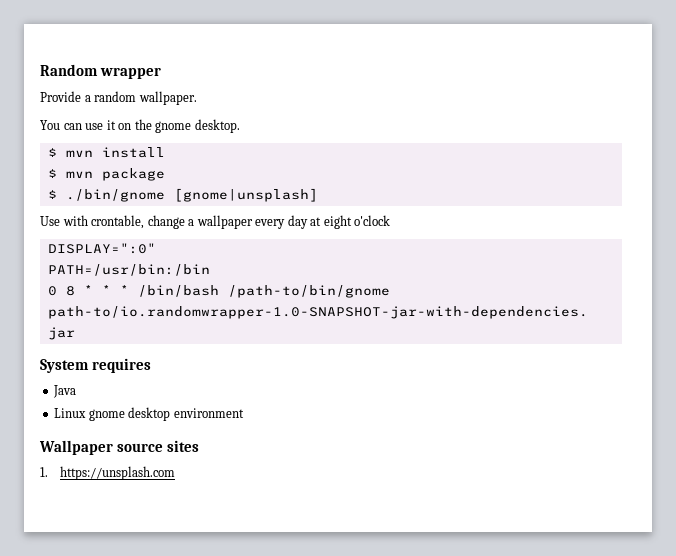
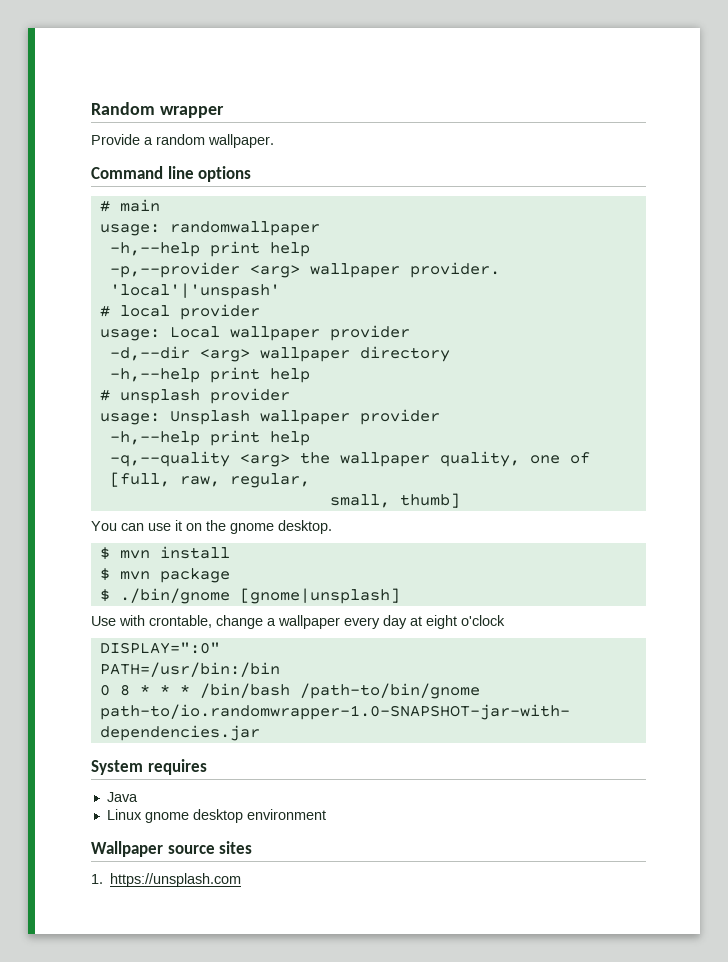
+ Command line options
+ # main
+ usage: randomwallpaper
+ -h,--help print help
+ -p,--provider <arg> wallpaper provider. 'local'|'unspash'
+ # local provider
+ usage: Local wallpaper provider
+ -d,--dir <arg> wallpaper directory
+ -h,--help print help
+ # unsplash provider
+ usage: Unsplash wallpaper provider
+ -h,--help print help
+ -q,--quality <arg> the wallpaper quality, one of [full, raw, regular,
+ small, thumb]

